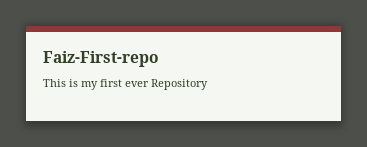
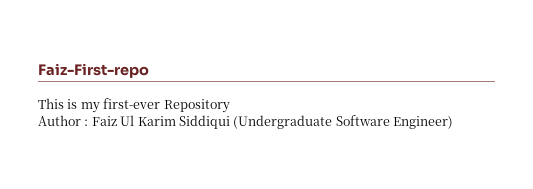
- This is my first ever Repository
+ This is my first-ever Repository
+ Author : Faiz Ul Karim Siddiqui (Undergraduate Software Engineer)

